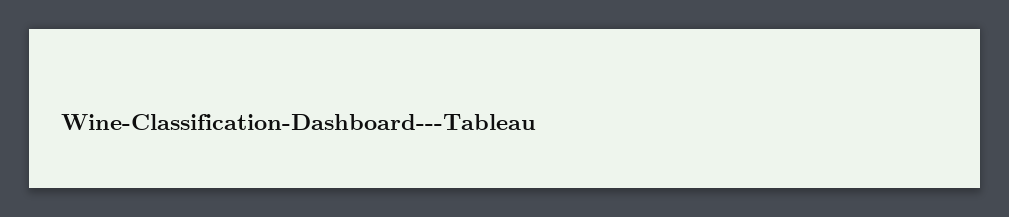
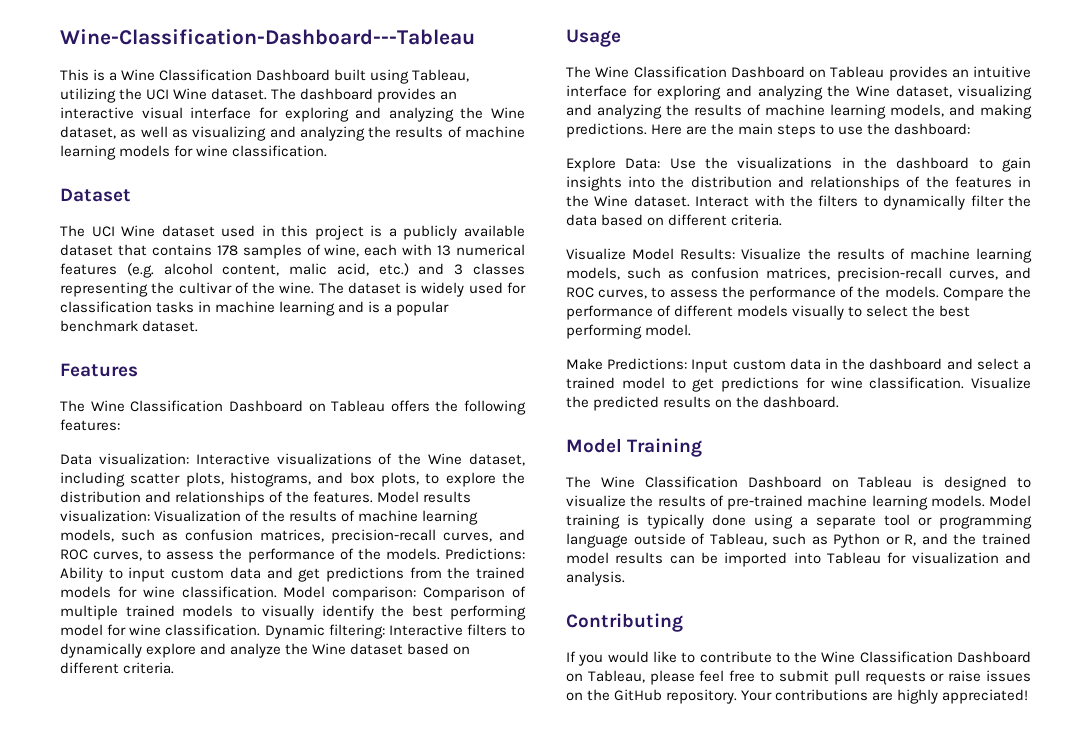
+ This is a Wine Classification Dashboard built using Tableau, utilizing the UCI Wine dataset. The dashboard provides an interactive visual interface for exploring and analyzing the Wine dataset, as well as visualizing and analyzing the results of machine learning models for wine classification.
+ Dataset
+ The UCI Wine dataset used in this project is a publicly available dataset that contains 178 samples of wine, each with 13 numerical features (e.g. alcohol content, malic acid, etc.) and 3 classes representing the cultivar of the wine. The dataset is widely used for classification tasks in machine learning and is a popular benchmark dataset.
+ Features
+ The Wine Classification Dashboard on Tableau offers the following features:
+ Data visualization: Interactive visualizations of the Wine dataset, including scatter plots, histograms, and box plots, to explore the distribution and relationships of the features. Model results visualization: Visualization of the results of machine learning models, such as confusion matrices, precision-recall curves, and ROC curves, to assess the performance of the models. Predictions: Ability to input custom data and get predictions from the trained models for wine classification. Model comparison: Comparison of multiple trained models to visually identify the best performing model for wine classification. Dynamic filtering: Interactive filters to dynamically explore and analyze the Wine dataset based on different criteria.
+ Usage
+ The Wine Classification Dashboard on Tableau provides an intuitive interface for exploring and analyzing the Wine dataset, visualizing and analyzing the results of machine learning models, and making predictions. Here are the main steps to use the dashboard:
+ Explore Data: Use the visualizations in the dashboard to gain insights into the distribution and relationships of the features in the Wine dataset. Interact with the filters to dynamically filter the data based on different criteria.
+ Visualize Model Results: Visualize the results of machine learning models, such as confusion matrices, precision-recall curves, and ROC curves, to assess the performance of the models. Compare the performance of different models visually to select the best performing model.
+ Make Predictions: Input custom data in the dashboard and select a trained model to get predictions for wine classification. Visualize the predicted results on the dashboard.
+ Model Training
+ The Wine Classification Dashboard on Tableau is designed to visualize the results of pre-trained machine learning models. Model training is typically done using a separate tool or programming language outside of Tableau, such as Python or R, and the trained model results can be imported into Tableau for visualization and analysis.
+ Contributing
+ If you would like to contribute to the Wine Classification Dashboard on Tableau, please feel free to submit pull requests or raise issues on the GitHub repository. Your contributions are highly appreciated!

